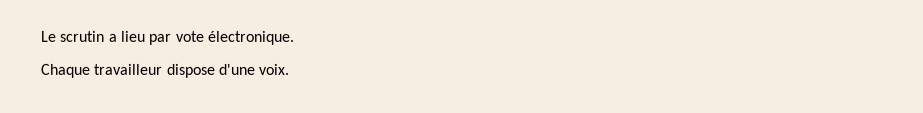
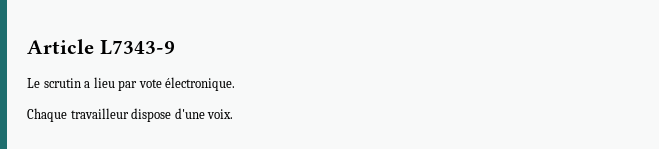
+ Article L7343-9

